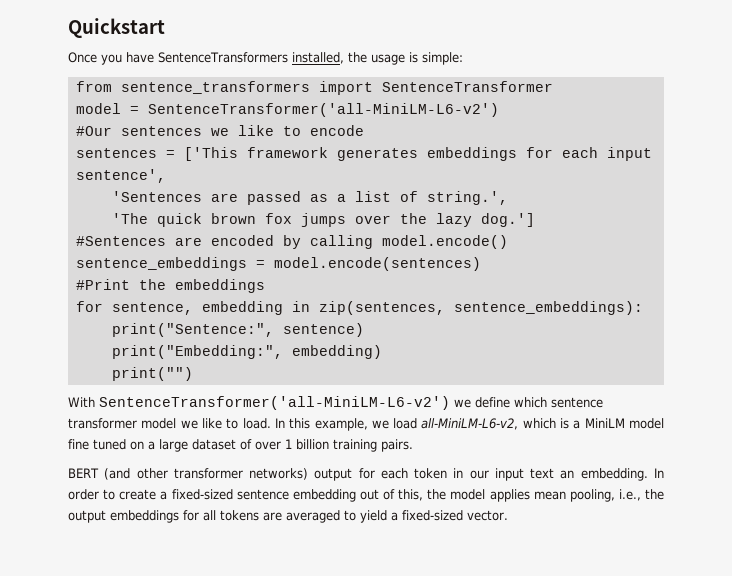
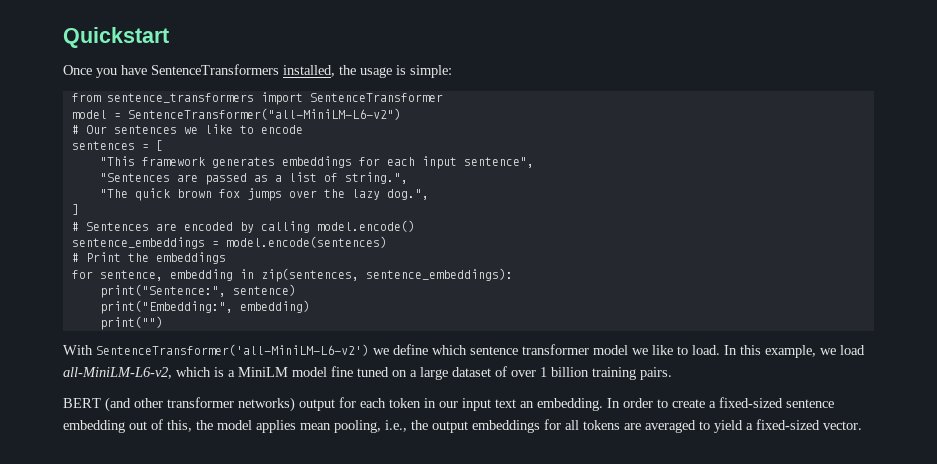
- model = SentenceTransformer('all-MiniLM-L6-v2')
- #Our sentences we like to encode
+ model = SentenceTransformer("all-MiniLM-L6-v2")
+ # Our sentences we like to encode
- sentences = ['This framework generates embeddings for each input sentence',
- 'Sentences are passed as a list of string.',
- 'The quick brown fox jumps over the lazy dog.']
- #Sentences are encoded by calling model.encode()
+ sentences = [
+ "This framework generates embeddings for each input sentence",
+ "Sentences are passed as a list of string.",
+ "The quick brown fox jumps over the lazy dog.",
+ ]
+ # Sentences are encoded by calling model.encode()
- #Print the embeddings
+ # Print the embeddings

